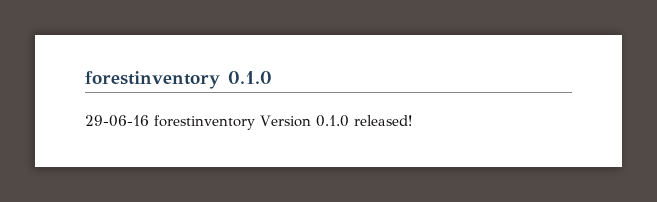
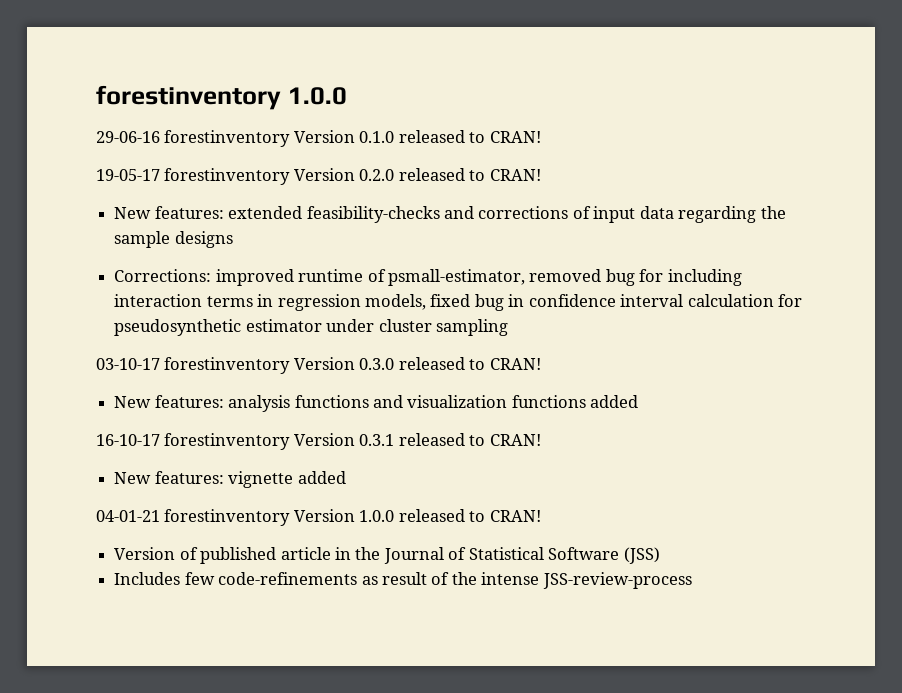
- forestinventory 0.1.0
+ forestinventory 1.0.0
- 29-06-16 forestinventory Version 0.1.0 released!
+ 29-06-16 forestinventory Version 0.1.0 released to CRAN!
+ 19-05-17 forestinventory Version 0.2.0 released to CRAN!
+ New features: extended feasibility-checks and corrections of input data regarding the sample designs
+ Corrections: improved runtime of psmall-estimator, removed bug for including interaction terms in regression models, fixed bug in confidence interval calculation for pseudosynthetic estimator under cluster sampling
+ 03-10-17 forestinventory Version 0.3.0 released to CRAN!
+ New features: analysis functions and visualization functions added
+ 16-10-17 forestinventory Version 0.3.1 released to CRAN!
+ New features: vignette added
+ 04-01-21 forestinventory Version 1.0.0 released to CRAN!
+ Version of published article in the Journal of Statistical Software (JSS)
+ Includes few code-refinements as result of the intense JSS-review-process

